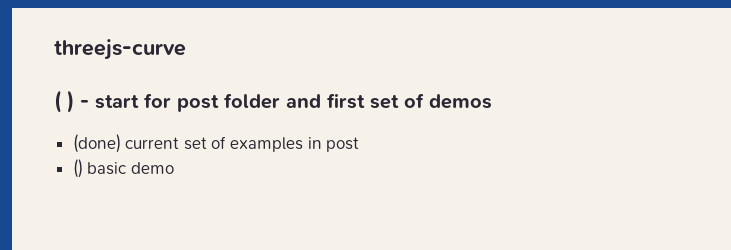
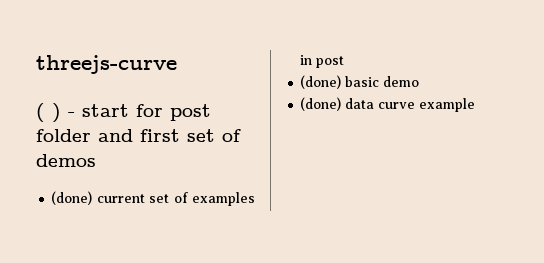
- () basic demo
+ (done) basic demo
+ (done) data curve example

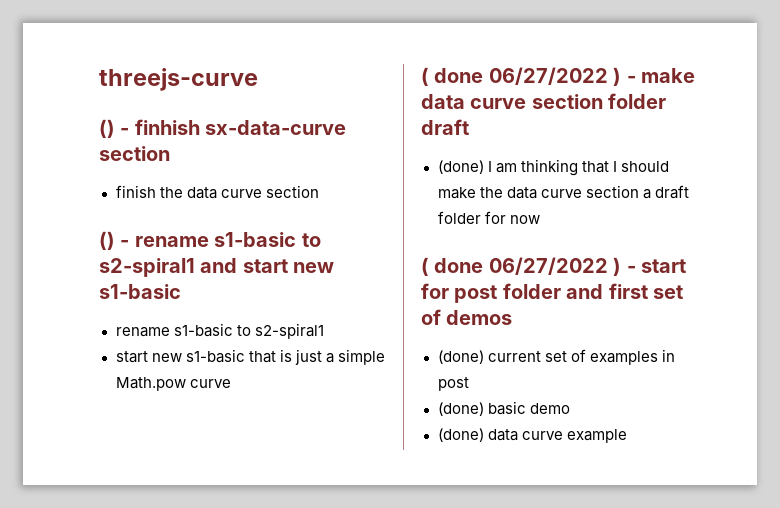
- ( ) - start for post folder and first set of demos
+ () - finhish sx-data-curve section
+ finish the data curve section
+ () - rename s1-basic to s2-spiral1 and start new s1-basic
+ rename s1-basic to s2-spiral1
+ start new s1-basic that is just a simple Math.pow curve
+ ( done 06/27/2022 ) - make data curve section folder draft
+ (done) I am thinking that I should make the data curve section a draft folder for now
+ ( done 06/27/2022 ) - start for post folder and first set of demos

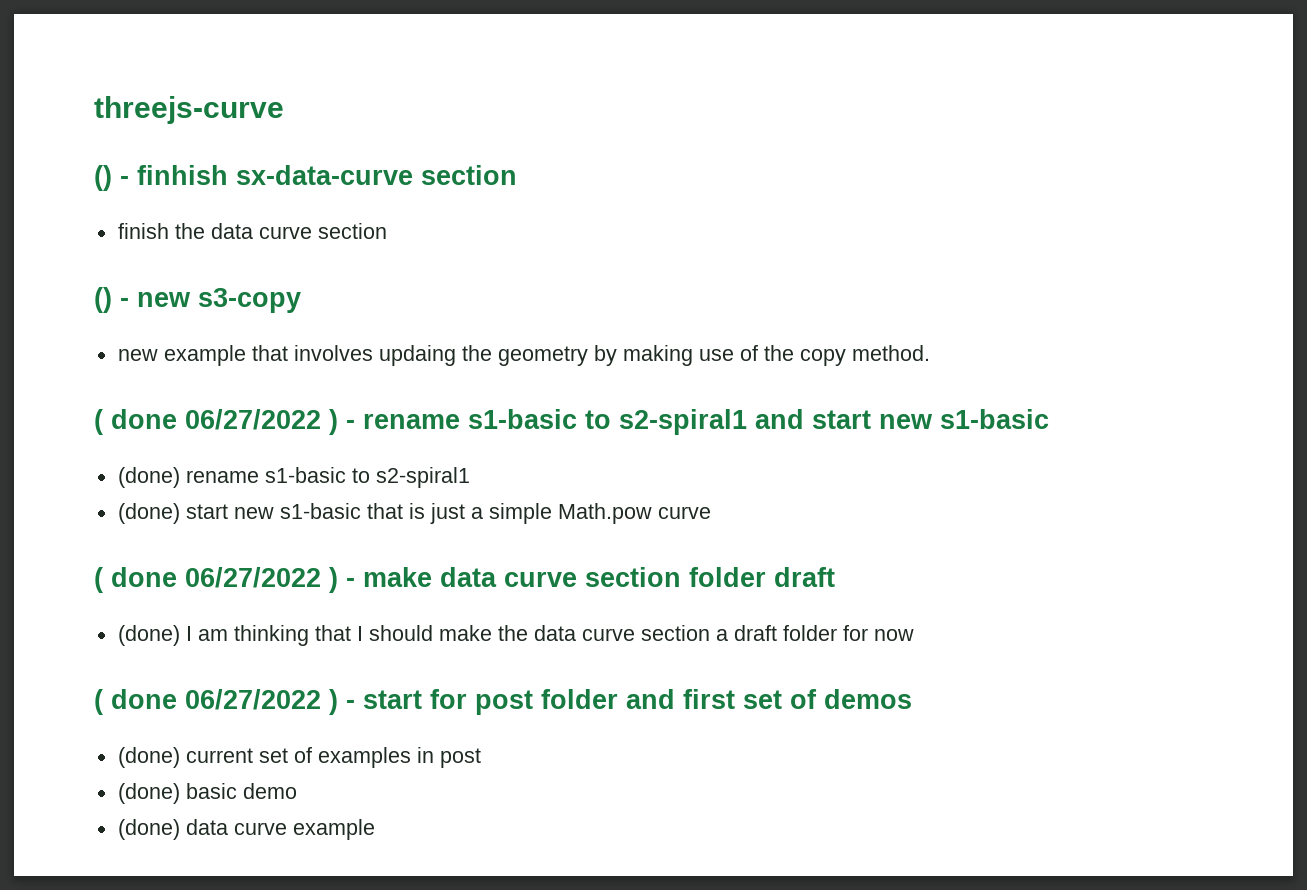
- () - rename s1-basic to s2-spiral1 and start new s1-basic
- rename s1-basic to s2-spiral1
+ () - new s3-copy
+ new example that involves updaing the geometry by making use of the copy method.
+ ( done 06/27/2022 ) - rename s1-basic to s2-spiral1 and start new s1-basic
+ (done) rename s1-basic to s2-spiral1
- start new s1-basic that is just a simple Math.pow curve
+ (done) start new s1-basic that is just a simple Math.pow curve

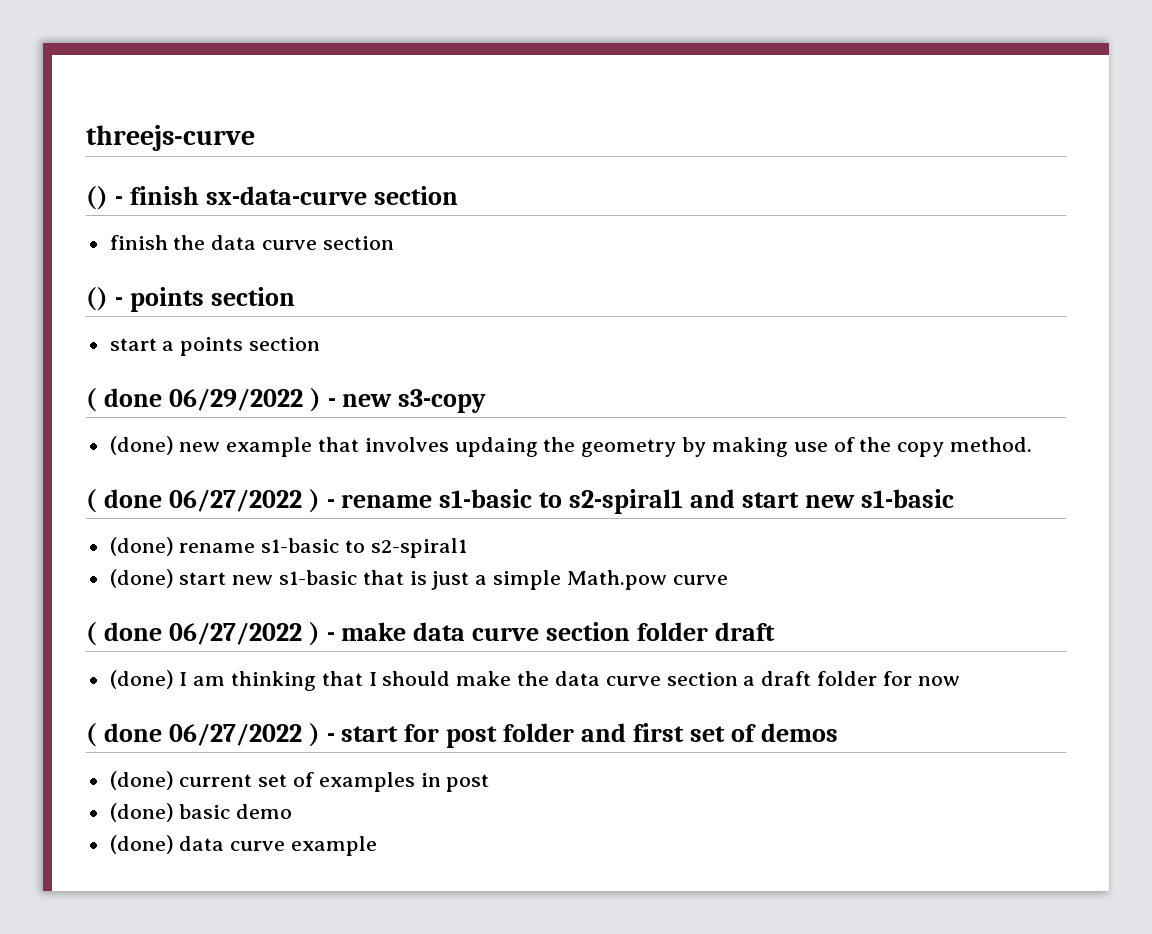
- () - finhish sx-data-curve section
+ () - finish sx-data-curve section
- () - new s3-copy
+ () - points section
+ start a points section
+ ( done 06/29/2022 ) - new s3-copy
- new example that involves updaing the geometry by making use of the copy method.
+ (done) new example that involves updaing the geometry by making use of the copy method.

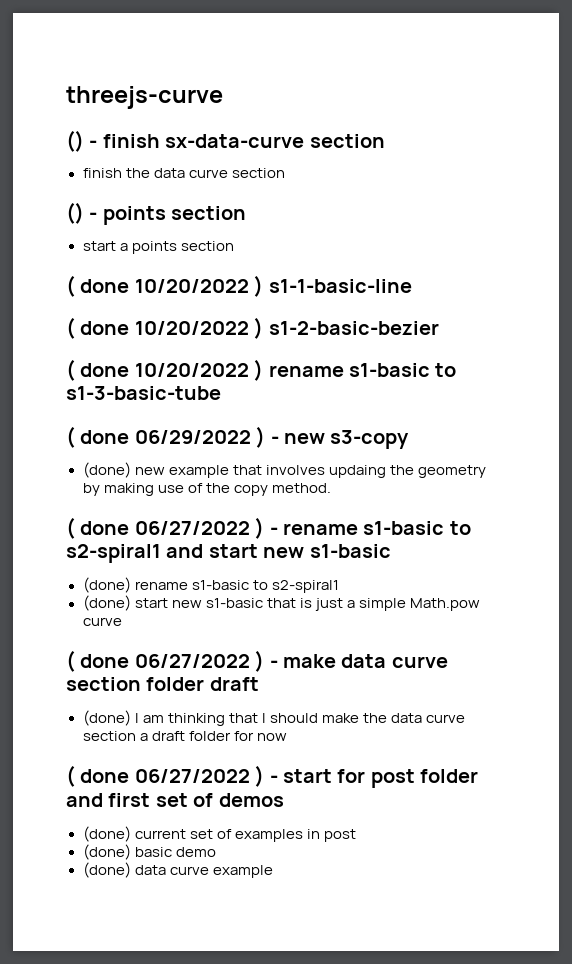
+ ( done 10/20/2022 ) s1-1-basic-line
+ ( done 10/20/2022 ) s1-2-basic-bezier
+ ( done 10/20/2022 ) rename s1-basic to s1-3-basic-tube

